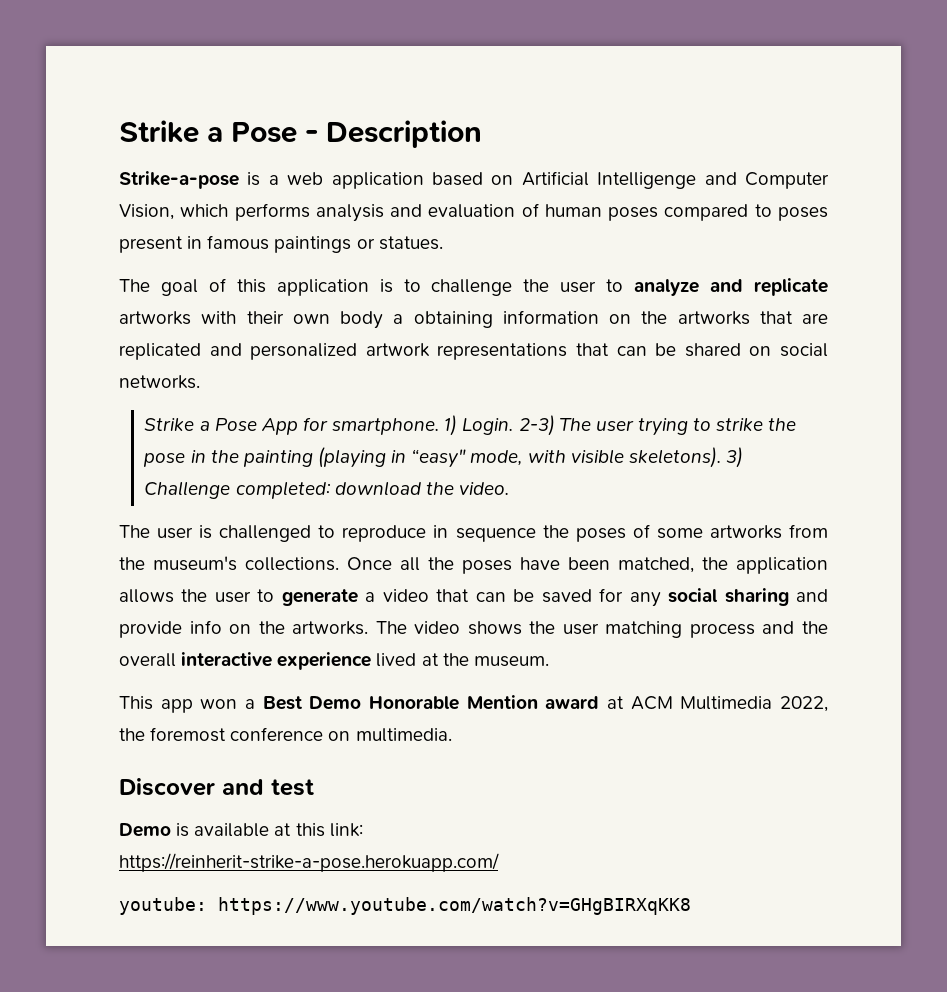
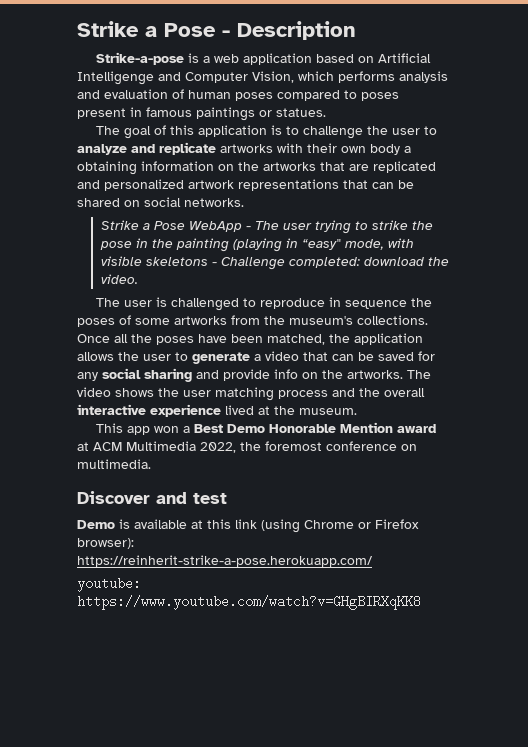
- Strike a Pose App for smartphone. 1) Login. 2-3) The user trying to strike the pose in the painting (playing in “easy" mode, with visible skeletons). 3) Challenge completed: download the video.
+ Strike a Pose WebApp - The user trying to strike the pose in the painting (playing in “easy" mode, with visible skeletons - Challenge completed: download the video.
- Demo is available at this link:
+ Demo is available at this link (using Chrome or Firefox browser):

